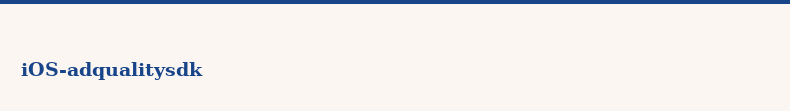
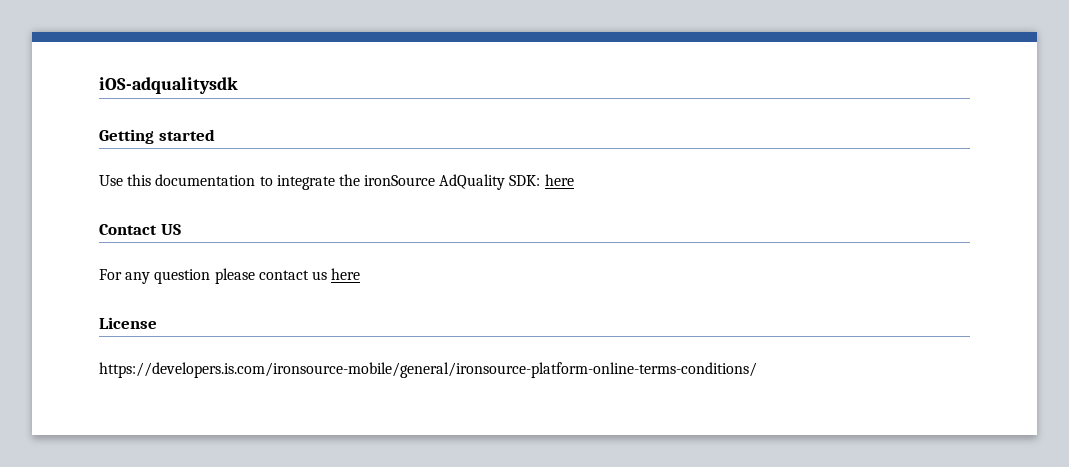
+ Getting started
+ Use this documentation to integrate the ironSource AdQuality SDK: here
+ Contact US
+ For any question please contact us here
+ License
+ https://developers.is.com/ironsource-mobile/general/ironsource-platform-online-terms-conditions/

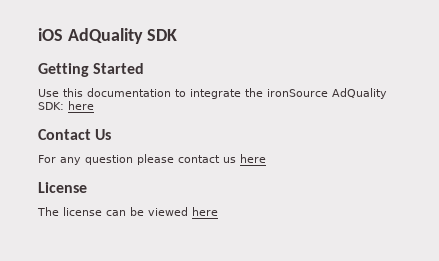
- iOS-adqualitysdk
+ iOS AdQuality SDK
- Getting started
+ Getting Started
- Contact US
+ Contact Us
- https://developers.is.com/ironsource-mobile/general/ironsource-platform-online-terms-conditions/
+ The license can be viewed here

